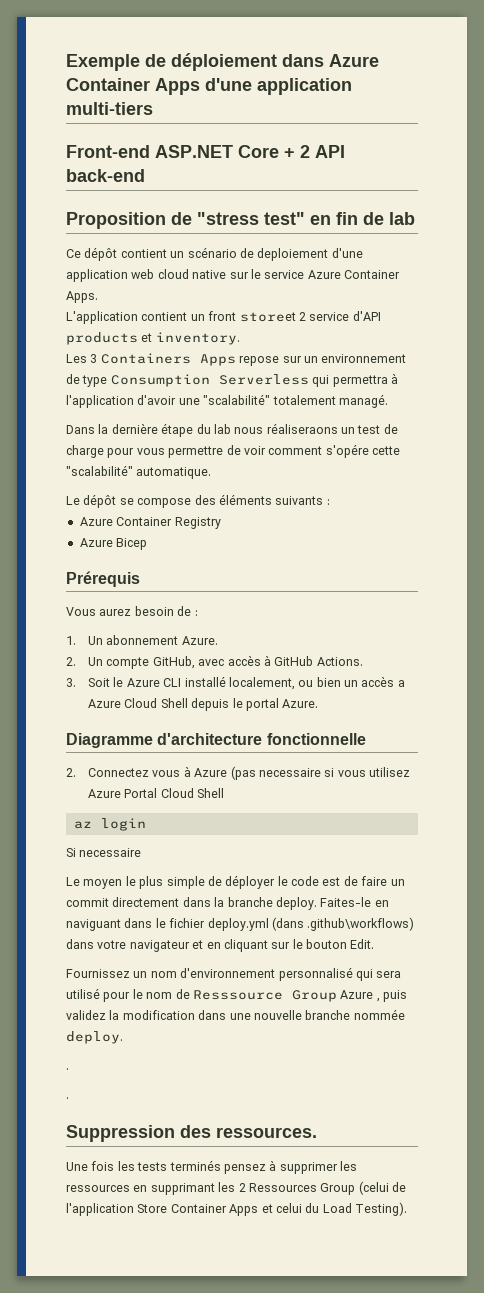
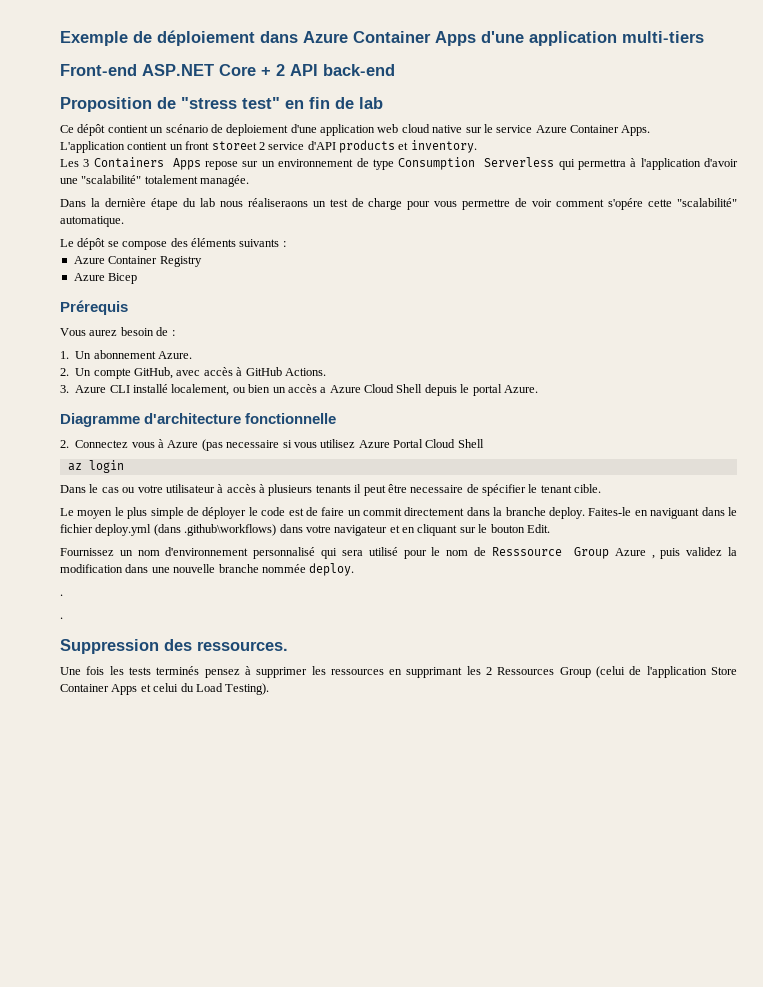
- Les 3 Containers Apps repose sur un environnement de type Consumption Serverless qui permettra à l'application d'avoir une "scalabilité" totalement managé.
+ Les 3 Containers Apps repose sur un environnement de type Consumption Serverless qui permettra à l'application d'avoir une "scalabilité" totalement managée.
- 3. Soit le Azure CLI installé localement, ou bien un accès a Azure Cloud Shell depuis le portal Azure.
+ 3. Azure CLI installé localement, ou bien un accès a Azure Cloud Shell depuis le portal Azure.
- Si necessaire
+ Dans le cas ou votre utilisateur à accès à plusieurs tenants il peut être necessaire de spécifier le tenant cible.

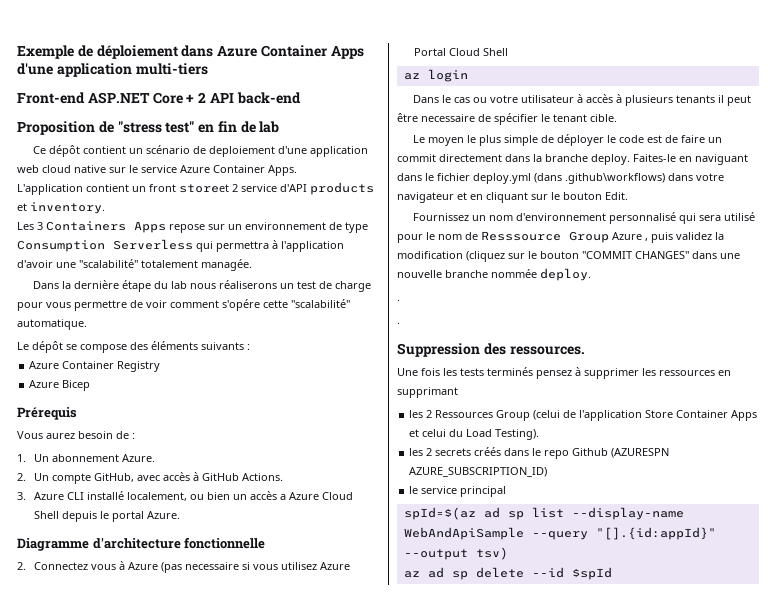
- Dans la dernière étape du lab nous réaliseraons un test de charge pour vous permettre de voir comment s'opére cette "scalabilité" automatique.
+ Dans la dernière étape du lab nous réaliserons un test de charge pour vous permettre de voir comment s'opére cette "scalabilité" automatique.
- Fournissez un nom d'environnement personnalisé qui sera utilisé pour le nom de Resssource Group Azure , puis validez la modification dans une nouvelle branche nommée deploy.
+ Fournissez un nom d'environnement personnalisé qui sera utilisé pour le nom de Resssource Group Azure , puis validez la modification (cliquez sur le bouton "COMMIT CHANGES" dans une nouvelle branche nommée deploy.
- Une fois les tests terminés pensez à supprimer les ressources en supprimant les 2 Ressources Group (celui de l'application Store Container Apps et celui du Load Testing).
+ Une fois les tests terminés pensez à supprimer les ressources en supprimant
+ les 2 Ressources Group (celui de l'application Store Container Apps et celui du Load Testing).
+ les 2 secrets créés dans le repo Github (AZURESPN AZURE_SUBSCRIPTION_ID)
+ le service principal
+ spId=$(az ad sp list --display-name WebAndApiSample --query "[].{id:appId}" --output tsv)
+ az ad sp delete --id $spId

